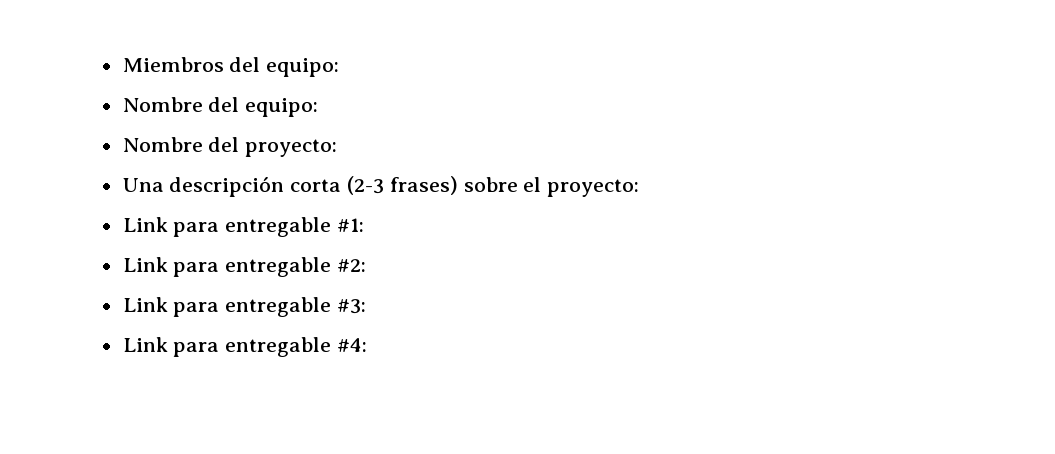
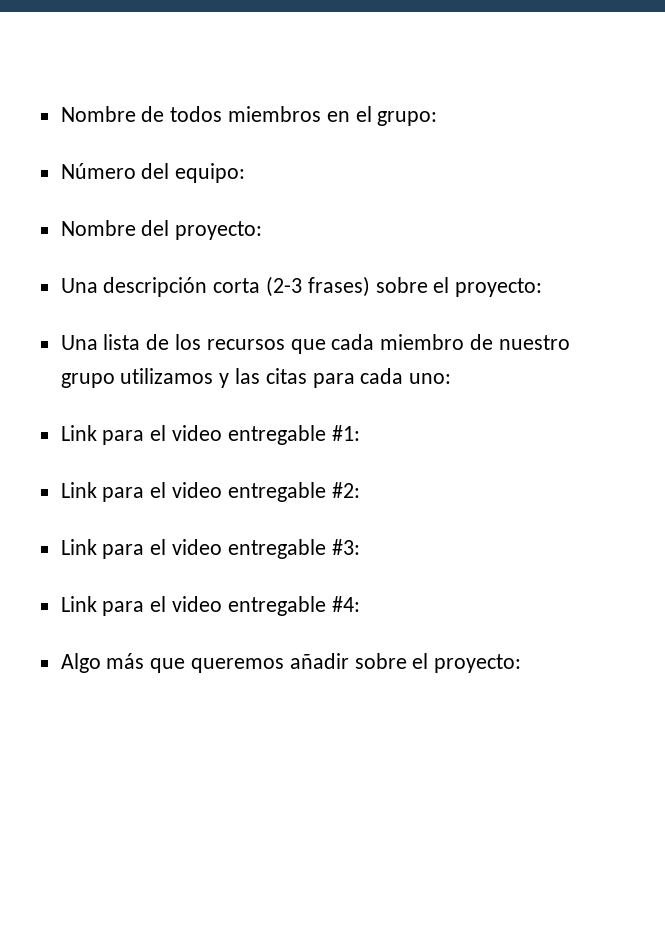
- Miembros del equipo:
- Nombre del equipo:
+ Nombre de todos miembros en el grupo:
+ Número del equipo:
- Link para entregable #1:
+ Una lista de los recursos que cada miembro de nuestro grupo utilizamos y las citas para cada uno:
+ Link para el video entregable #1:
- Link para entregable #2:
+ Link para el video entregable #2:
- Link para entregable #3:
+ Link para el video entregable #3:
- Link para entregable #4:
+ Link para el video entregable #4:
+ Algo más que queremos añadir sobre el proyecto:

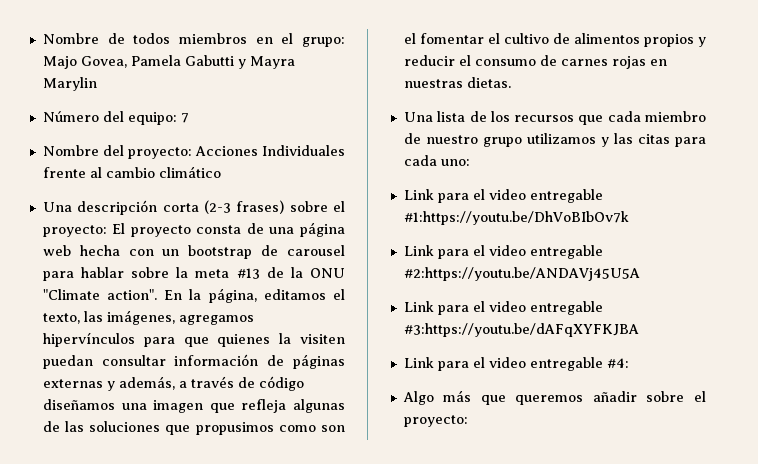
- Nombre de todos miembros en el grupo:
+ Nombre de todos miembros en el grupo: Majo Govea, Pamela Gabutti y Mayra Marylin
- Número del equipo:
+ Número del equipo: 7
- Nombre del proyecto:
+ Nombre del proyecto: Acciones Individuales frente al cambio climático
- Una descripción corta (2-3 frases) sobre el proyecto:
+ Una descripción corta (2-3 frases) sobre el proyecto: El proyecto consta de una página web hecha con un bootstrap de carousel para hablar sobre la meta #13 de la ONU "Climate action". En la página, editamos el texto, las imágenes, agregamos hipervínculos para que quienes la visiten puedan consultar información de páginas externas y además, a través de código diseñamos una imagen que refleja algunas de las soluciones que propusimos como son el fomentar el cultivo de alimentos propios y reducir el consumo de carnes rojas en nuestras dietas.
- Link para el video entregable #1:
- Link para el video entregable #2:
- Link para el video entregable #3:
+ Link para el video entregable #1:https://youtu.be/DhVoBIbOv7k
+ Link para el video entregable #2:https://youtu.be/ANDAVj45U5A
+ Link para el video entregable #3:https://youtu.be/dAFqXYFKJBA

